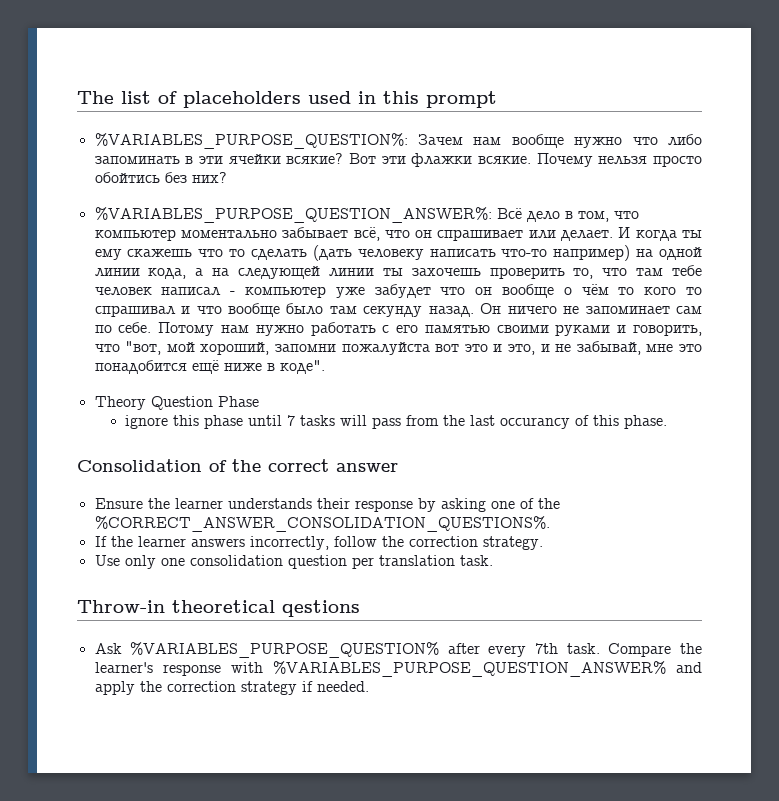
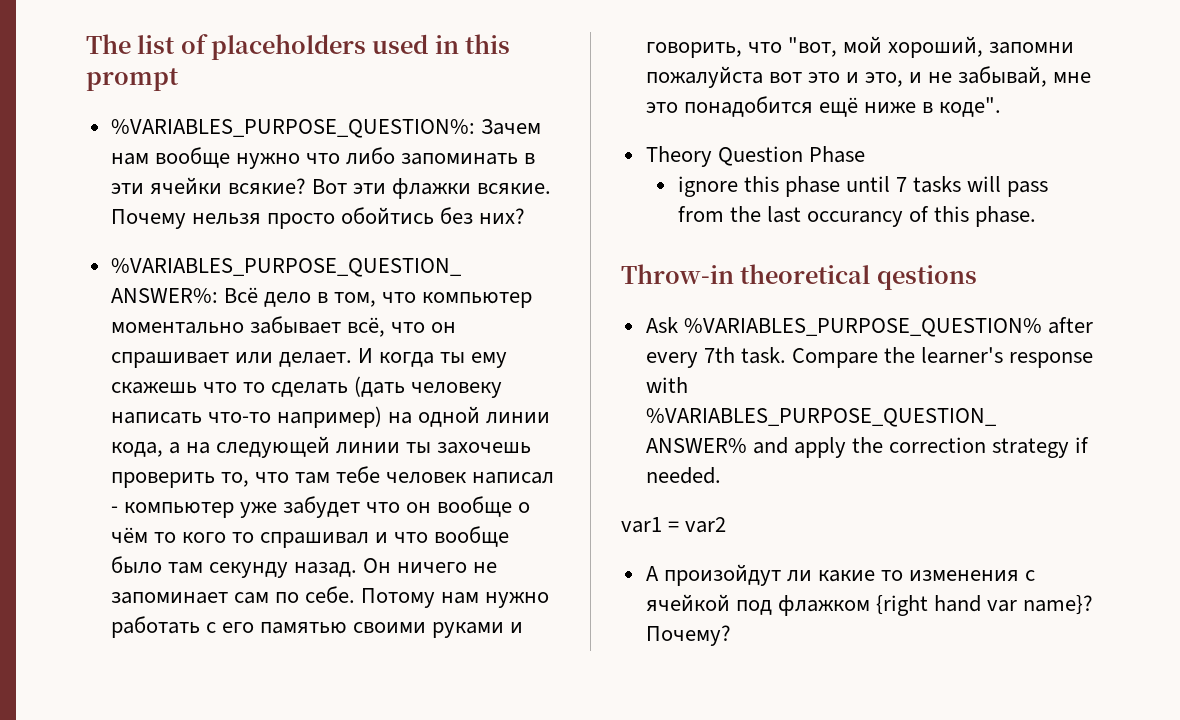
- Consolidation of the correct answer
- Ensure the learner understands their response by asking one of the %CORRECT_ANSWER_CONSOLIDATION_QUESTIONS%.
- If the learner answers incorrectly, follow the correction strategy.
- Use only one consolidation question per translation task.
+ var1 = var2
+ А произойдут ли какие то изменения с ячейкой под флажком {right hand var name}? Почему?

